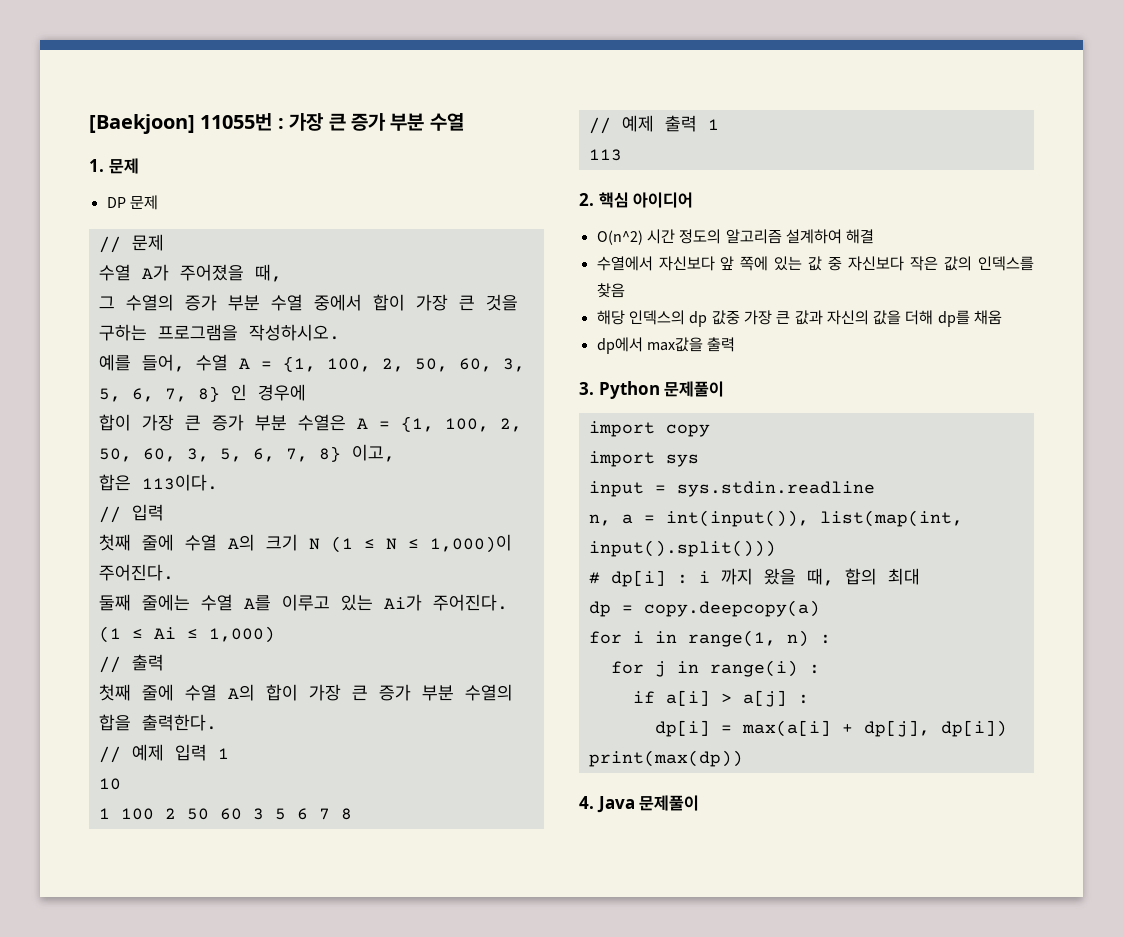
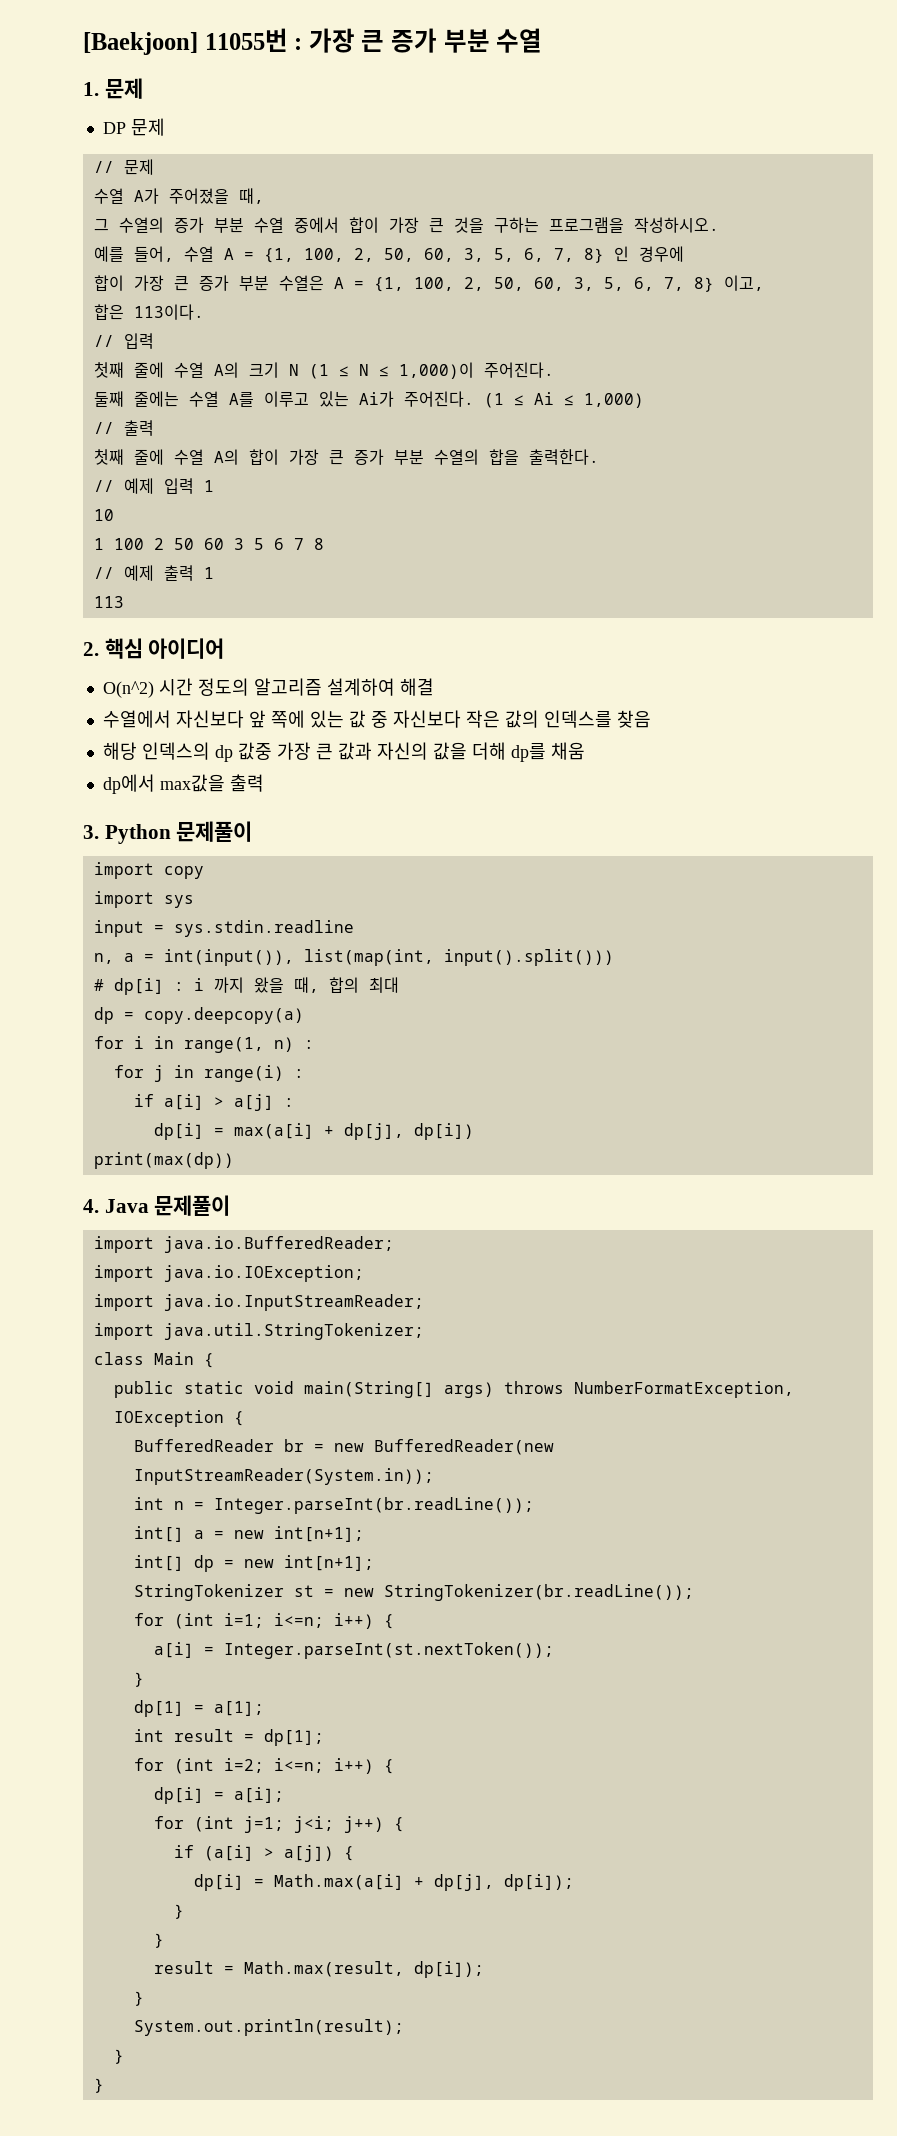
+ import java.io.BufferedReader;
+ import java.io.IOException;
+ import java.io.InputStreamReader;
+ import java.util.StringTokenizer;
+ class Main {
+ public static void main(String[] args) throws NumberFormatException, IOException {
+ BufferedReader br = new BufferedReader(new InputStreamReader(System.in));
+ int n = Integer.parseInt(br.readLine());
+ int[] a = new int[n+1];
+ int[] dp = new int[n+1];
+ StringTokenizer st = new StringTokenizer(br.readLine());
+ for (int i=1; i<=n; i++) {
+ a[i] = Integer.parseInt(st.nextToken());
+ }
+ dp[1] = a[1];
+ int result = dp[1];
+ for (int i=2; i<=n; i++) {
+ dp[i] = a[i];
+ for (int j=1; j<i; j++) {
+ if (a[i] > a[j]) {
+ dp[i] = Math.max(a[i] + dp[j], dp[i]);
+ }
+ }
+ result = Math.max(result, dp[i]);
+ }
+ System.out.println(result);
+ }
+ }

